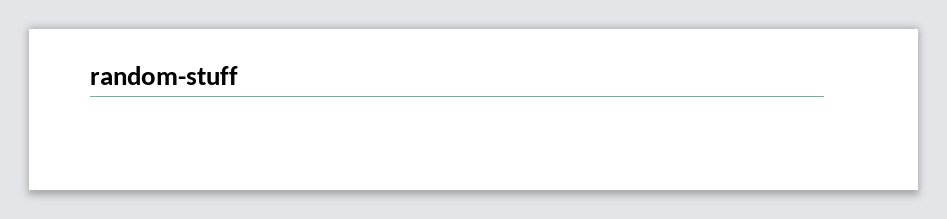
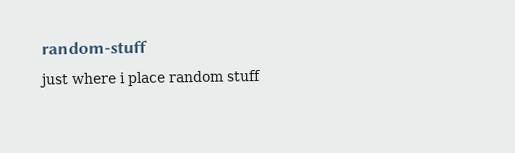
+ just where i place random stuff

